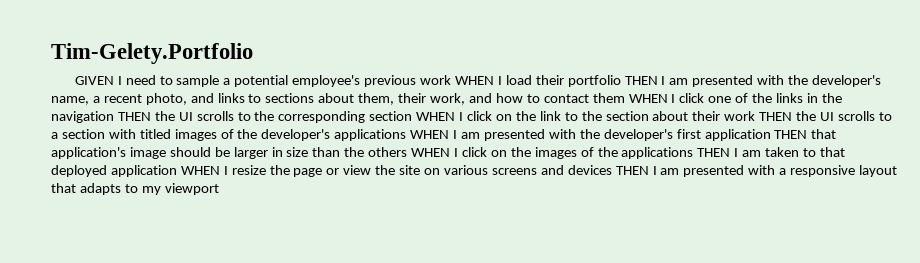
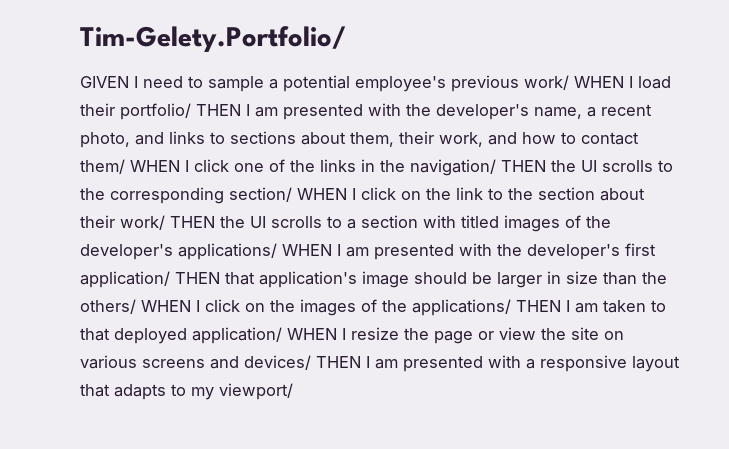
- Tim-Gelety.Portfolio
+ Tim-Gelety.Portfolio/
- GIVEN I need to sample a potential employee's previous work WHEN I load their portfolio THEN I am presented with the developer's name, a recent photo, and links to sections about them, their work, and how to contact them WHEN I click one of the links in the navigation THEN the UI scrolls to the corresponding section WHEN I click on the link to the section about their work THEN the UI scrolls to a section with titled images of the developer's applications WHEN I am presented with the developer's first application THEN that application's image should be larger in size than the others WHEN I click on the images of the applications THEN I am taken to that deployed application WHEN I resize the page or view the site on various screens and devices THEN I am presented with a responsive layout that adapts to my viewport
+ GIVEN I need to sample a potential employee's previous work/ WHEN I load their portfolio/ THEN I am presented with the developer's name, a recent photo, and links to sections about them, their work, and how to contact them/ WHEN I click one of the links in the navigation/ THEN the UI scrolls to the corresponding section/ WHEN I click on the link to the section about their work/ THEN the UI scrolls to a section with titled images of the developer's applications/ WHEN I am presented with the developer's first application/ THEN that application's image should be larger in size than the others/ WHEN I click on the images of the applications/ THEN I am taken to that deployed application/ WHEN I resize the page or view the site on various screens and devices/ THEN I am presented with a responsive layout that adapts to my viewport/

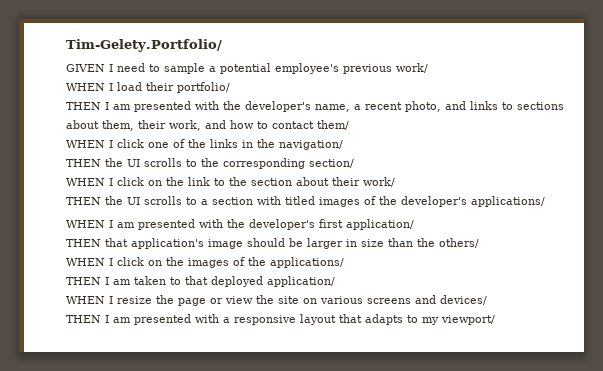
- GIVEN I need to sample a potential employee's previous work/ WHEN I load their portfolio/ THEN I am presented with the developer's name, a recent photo, and links to sections about them, their work, and how to contact them/ WHEN I click one of the links in the navigation/ THEN the UI scrolls to the corresponding section/ WHEN I click on the link to the section about their work/ THEN the UI scrolls to a section with titled images of the developer's applications/ WHEN I am presented with the developer's first application/ THEN that application's image should be larger in size than the others/ WHEN I click on the images of the applications/ THEN I am taken to that deployed application/ WHEN I resize the page or view the site on various screens and devices/ THEN I am presented with a responsive layout that adapts to my viewport/
+ GIVEN I need to sample a potential employee's previous work/
+ WHEN I load their portfolio/
+ THEN I am presented with the developer's name, a recent photo, and links to sections about them, their work, and how to contact them/
+ WHEN I click one of the links in the navigation/
+ THEN the UI scrolls to the corresponding section/
+ WHEN I click on the link to the section about their work/
+ THEN the UI scrolls to a section with titled images of the developer's applications/
+ WHEN I am presented with the developer's first application/
+ THEN that application's image should be larger in size than the others/
+ WHEN I click on the images of the applications/
+ THEN I am taken to that deployed application/
+ WHEN I resize the page or view the site on various screens and devices/
+ THEN I am presented with a responsive layout that adapts to my viewport/

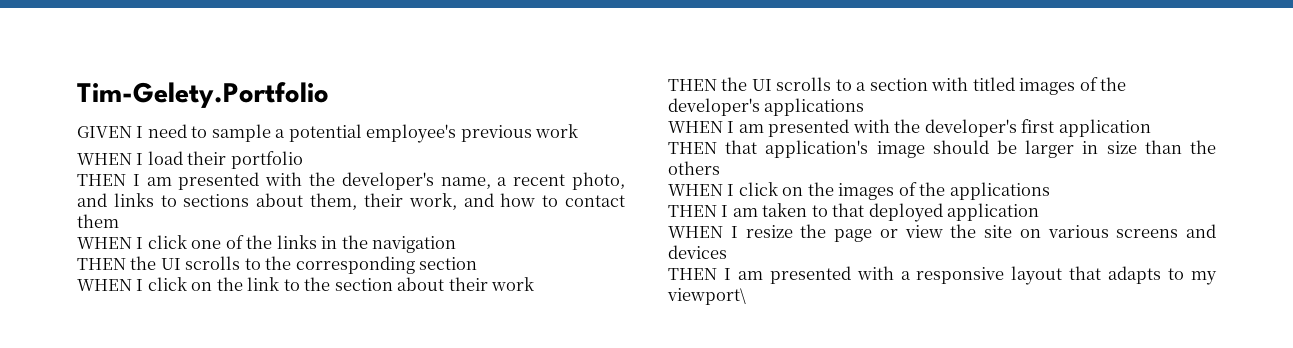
- Tim-Gelety.Portfolio/
+ Tim-Gelety.Portfolio
- GIVEN I need to sample a potential employee's previous work/
+ GIVEN I need to sample a potential employee's previous work
- WHEN I load their portfolio/
+ WHEN I load their portfolio
- THEN I am presented with the developer's name, a recent photo, and links to sections about them, their work, and how to contact them/
+ THEN I am presented with the developer's name, a recent photo, and links to sections about them, their work, and how to contact them
- WHEN I click one of the links in the navigation/
+ WHEN I click one of the links in the navigation
- THEN the UI scrolls to the corresponding section/
+ THEN the UI scrolls to the corresponding section
- WHEN I click on the link to the section about their work/
+ WHEN I click on the link to the section about their work
- THEN the UI scrolls to a section with titled images of the developer's applications/
+ THEN the UI scrolls to a section with titled images of the developer's applications
- WHEN I am presented with the developer's first application/
+ WHEN I am presented with the developer's first application
- THEN that application's image should be larger in size than the others/
+ THEN that application's image should be larger in size than the others
- WHEN I click on the images of the applications/
+ WHEN I click on the images of the applications
- THEN I am taken to that deployed application/
+ THEN I am taken to that deployed application
- WHEN I resize the page or view the site on various screens and devices/
+ WHEN I resize the page or view the site on various screens and devices
- THEN I am presented with a responsive layout that adapts to my viewport/
+ THEN I am presented with a responsive layout that adapts to my viewport\

